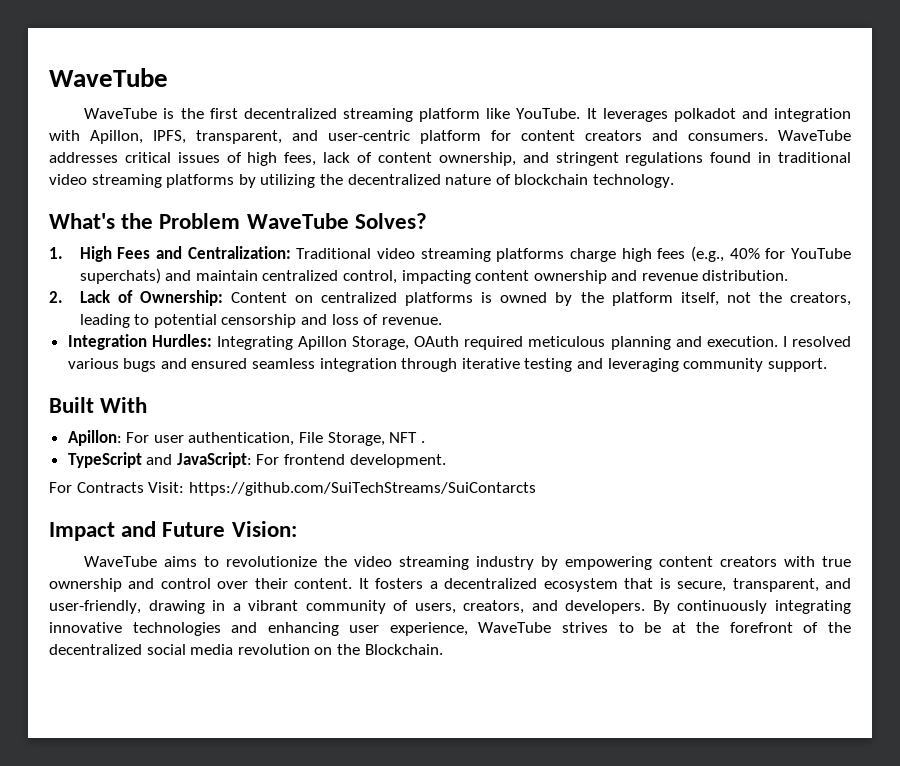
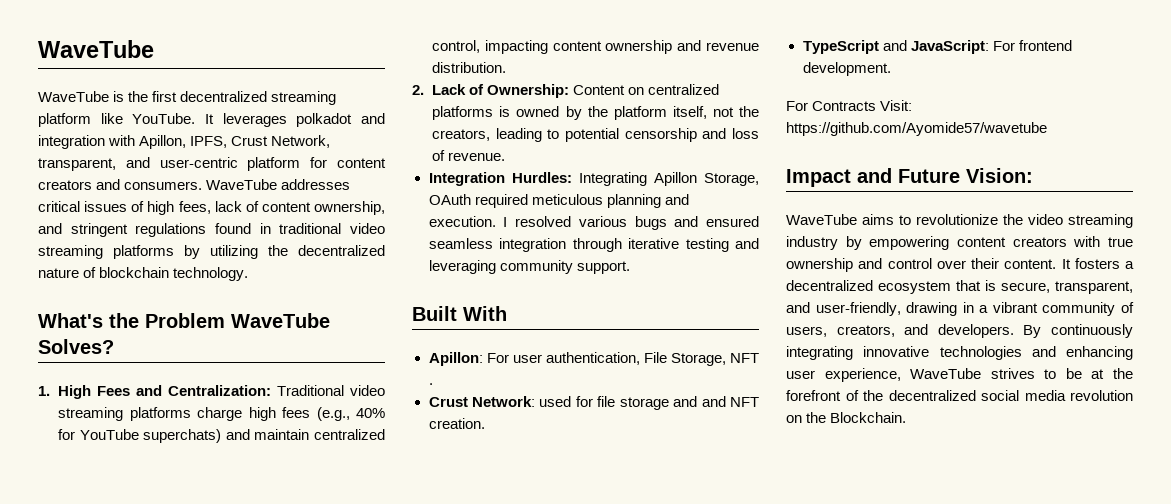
- It leverages polkadot and integration with Apillon, IPFS, transparent, and user-centric platform for content creators and consumers.
+ It leverages polkadot and integration with Apillon, IPFS, Crust Network, transparent, and user-centric platform for content creators and consumers.
+ Crust Network: used for file storage and and NFT creation.
- For Contracts Visit: https://github.com/SuiTechStreams/SuiContarcts
+ For Contracts Visit: https://github.com/Ayomide57/wavetube

